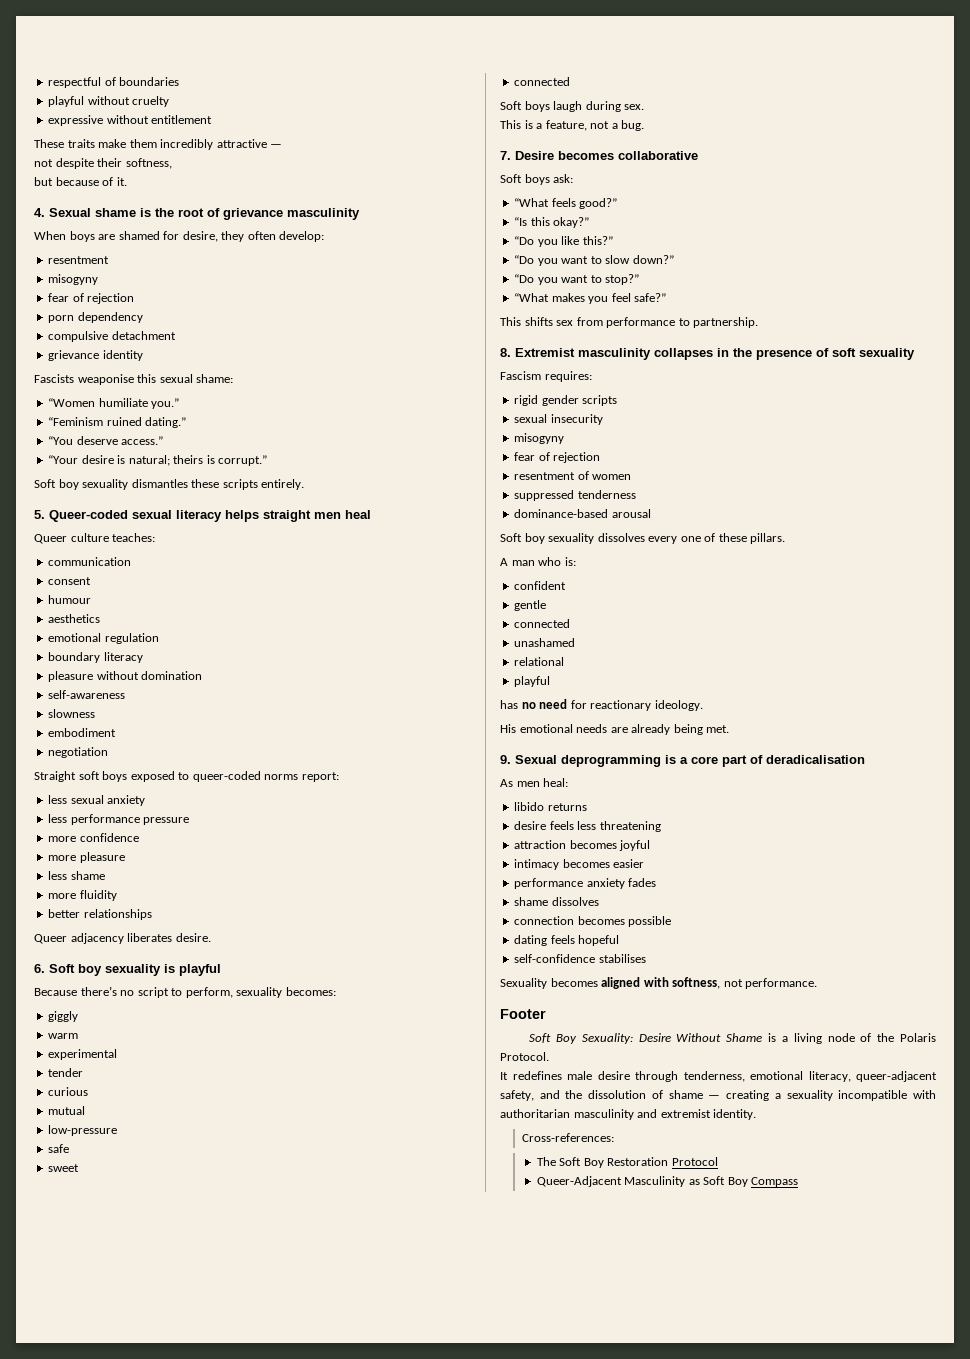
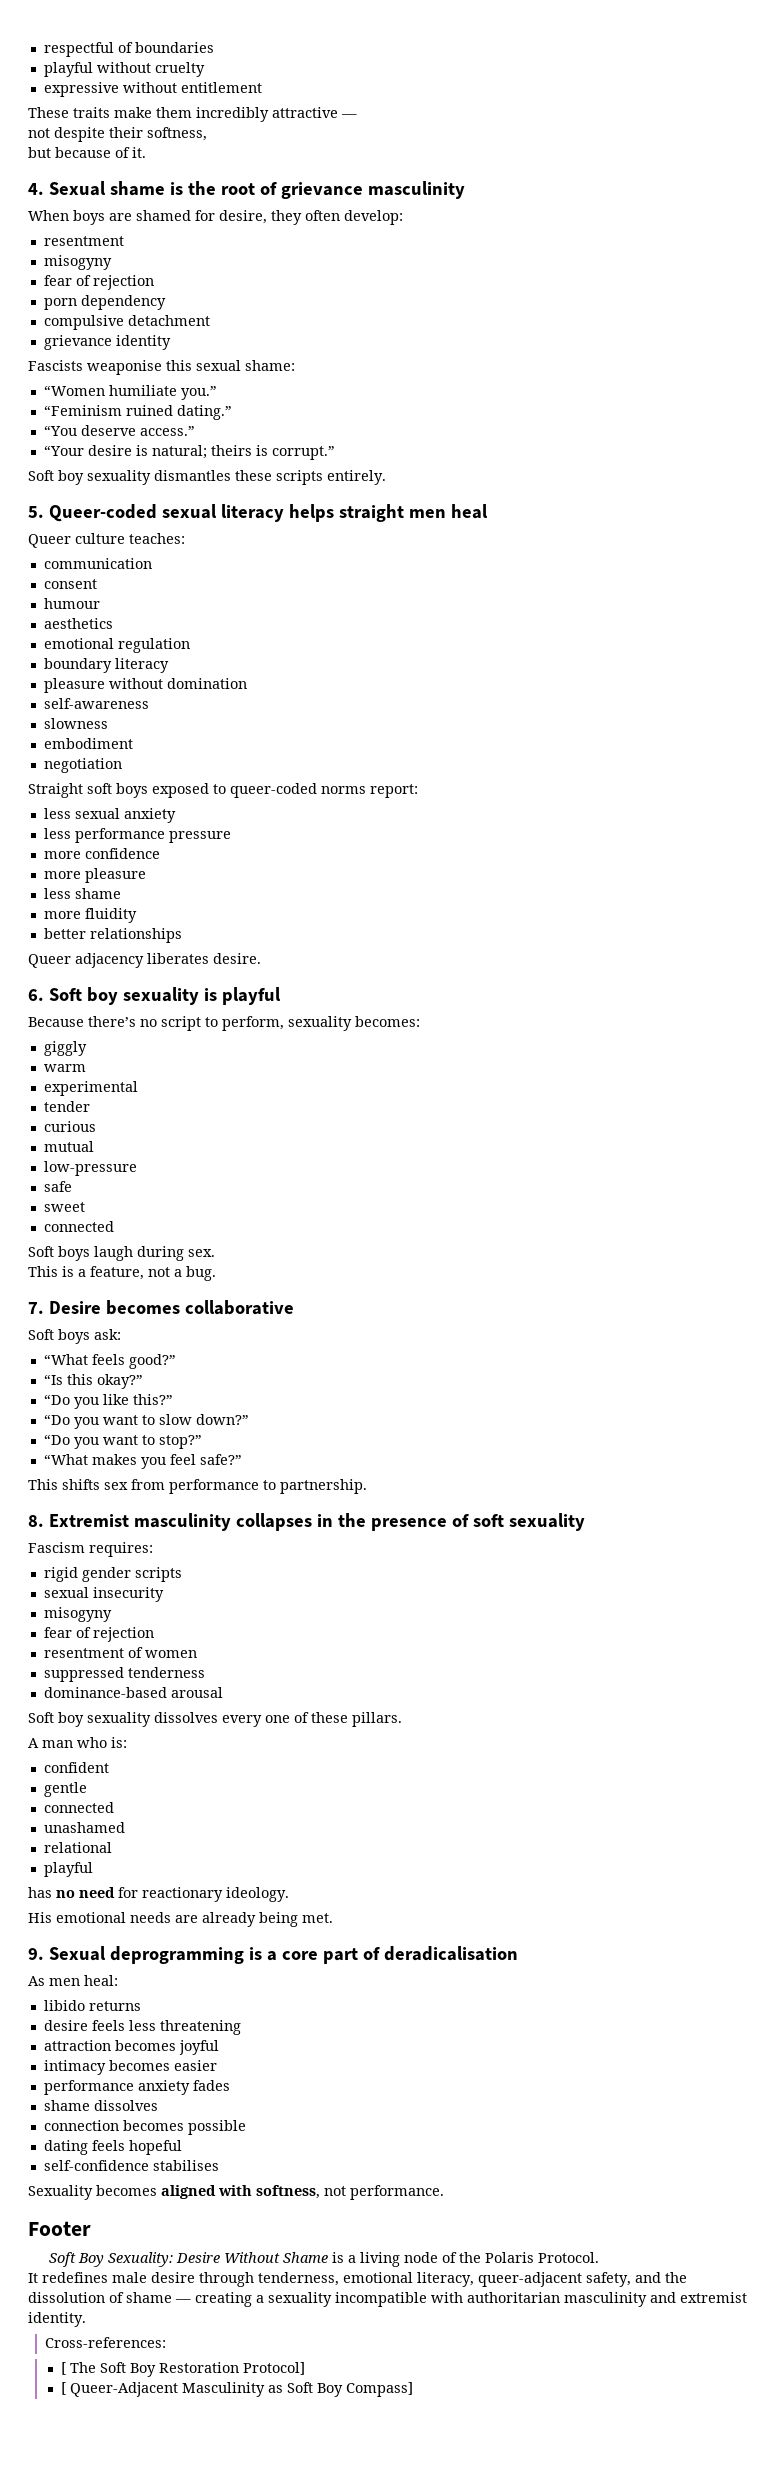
- The Soft Boy Restoration Protocol
- Queer-Adjacent Masculinity as Soft Boy Compass
+ [ The Soft Boy Restoration Protocol]
+ [ Queer-Adjacent Masculinity as Soft Boy Compass]

